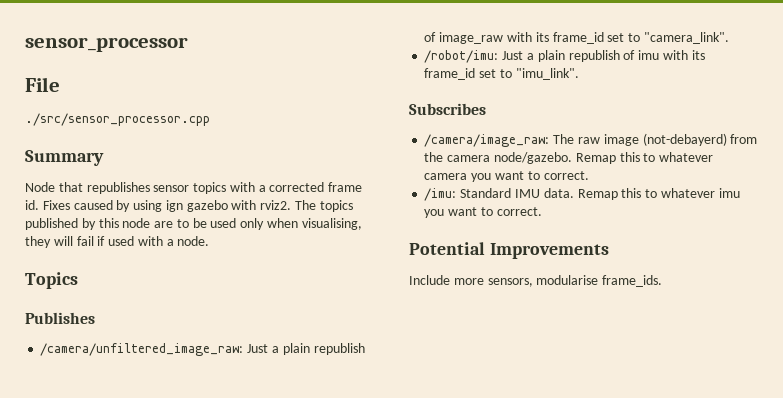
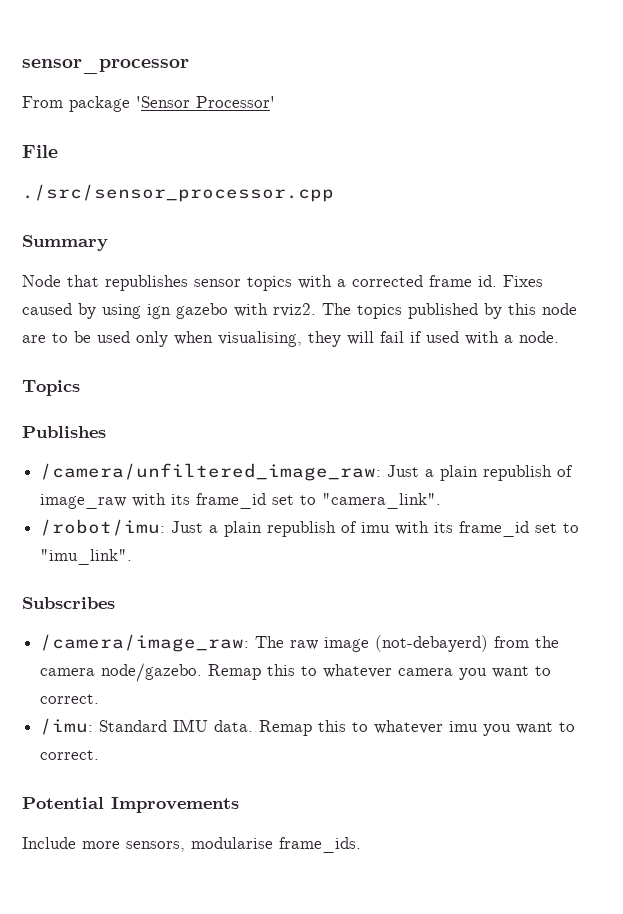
+ From package 'Sensor Processor'

